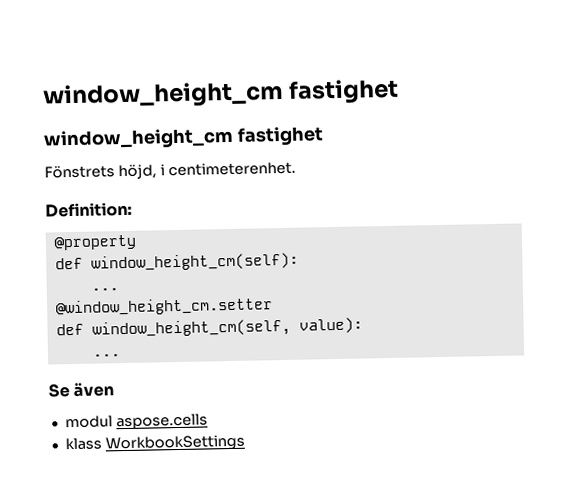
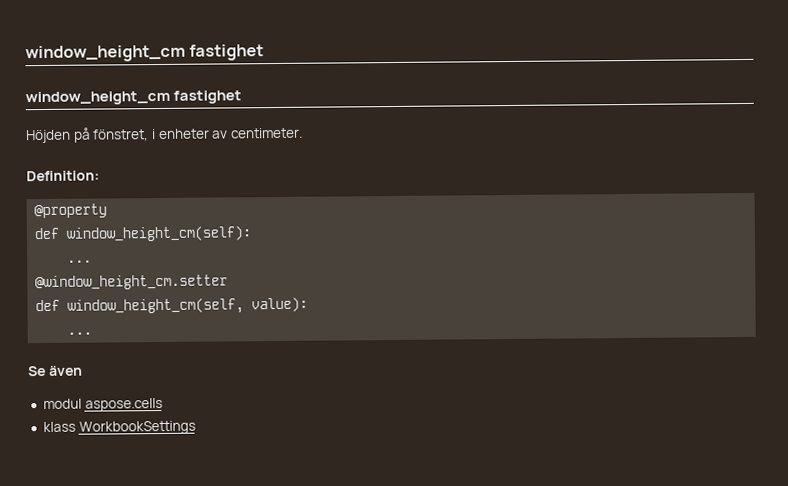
- Fönstrets höjd, i centimeterenhet.
+ Höjden på fönstret, i enheter av centimeter.

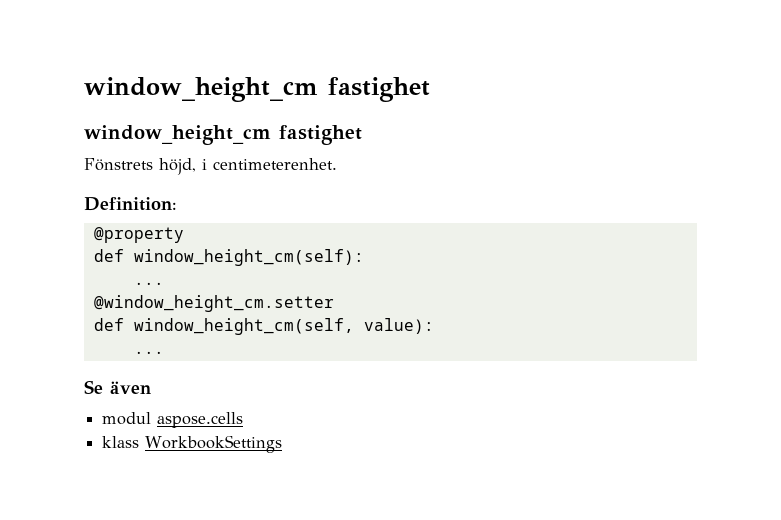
- Höjden på fönstret, i enheter av centimeter.
+ Fönstrets höjd, i centimeterenhet.

